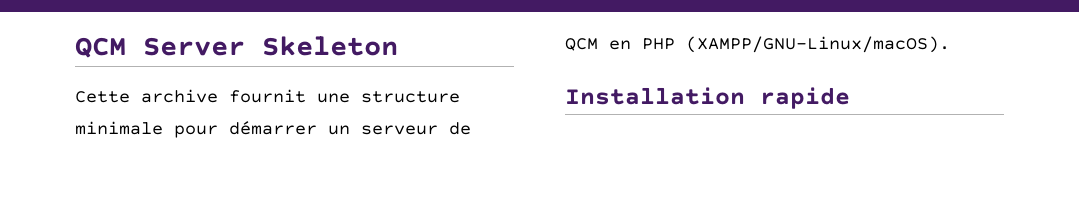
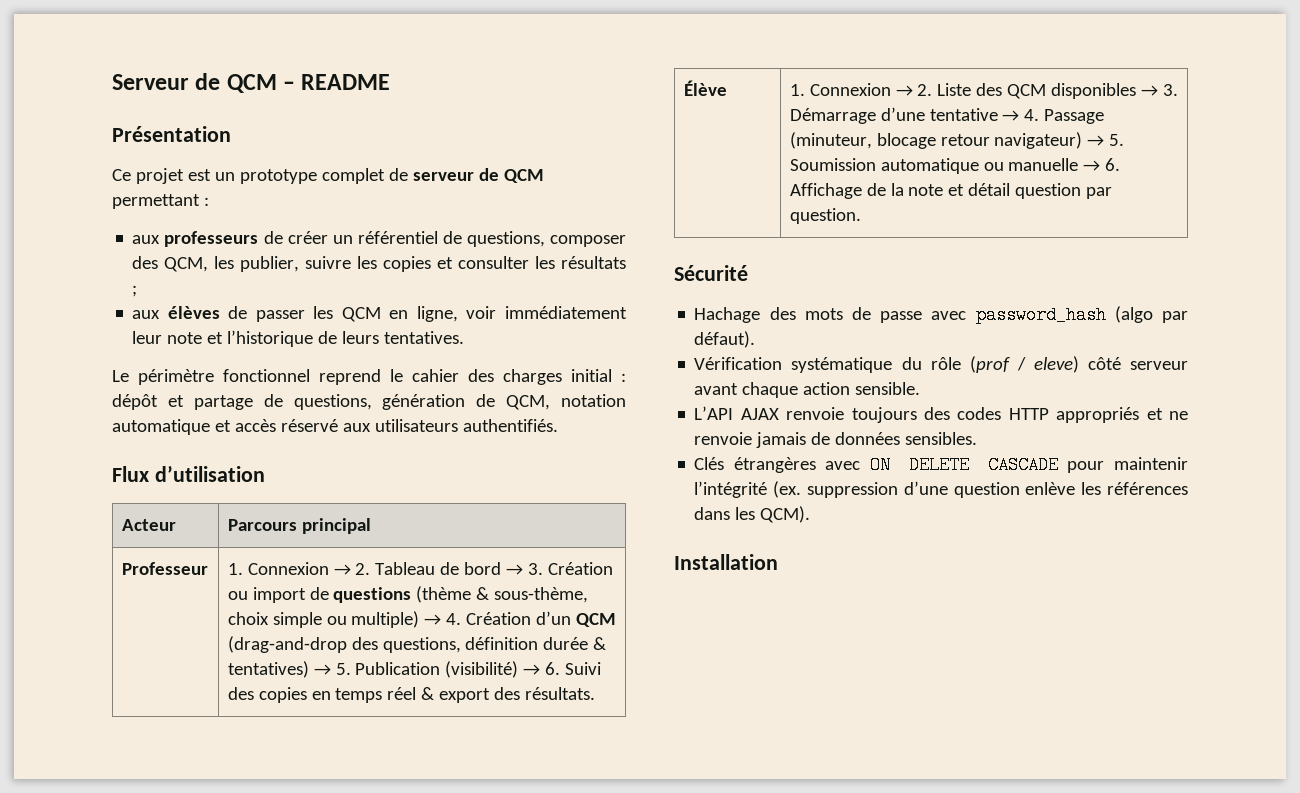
- QCM Server Skeleton
- Cette archive fournit une structure minimale pour démarrer un serveur de QCM en PHP (XAMPP/GNU–Linux/macOS).
+ Serveur de QCM – README
+ Présentation
+ Ce projet est un prototype complet de serveur de QCM permettant :
+ aux professeurs de créer un référentiel de questions, composer des QCM, les publier, suivre les copies et consulter les résultats ;
+ aux élèves de passer les QCM en ligne, voir immédiatement leur note et l’historique de leurs tentatives.
+ Le périmètre fonctionnel reprend le cahier des charges initial : dépôt et partage de questions, génération de QCM, notation automatique et accès réservé aux utilisateurs authentifiés.
+ Flux d’utilisation
+ Acteur | Parcours principal
+ Professeur | 1. Connexion → 2. Tableau de bord → 3. Création ou import de questions (thème & sous‑thème, choix simple ou multiple) → 4. Création d’un QCM (drag‑and‑drop des questions, définition durée & tentatives) → 5. Publication (visibilité) → 6. Suivi des copies en temps réel & export des résultats.
+ Élève | 1. Connexion → 2. Liste des QCM disponibles → 3. Démarrage d’une tentative → 4. Passage (minuteur, blocage retour navigateur) → 5. Soumission automatique ou manuelle → 6. Affichage de la note et détail question par question.
+ Sécurité
+ Hachage des mots de passe avec password_hash (algo par défaut).
+ Vérification systématique du rôle (prof / eleve) côté serveur avant chaque action sensible.
+ L’API AJAX renvoie toujours des codes HTTP appropriés et ne renvoie jamais de données sensibles.
+ Clés étrangères avec ON DELETE CASCADE pour maintenir l’intégrité (ex. suppression d’une question enlève les références dans les QCM).
- Installation rapide
+ Installation

